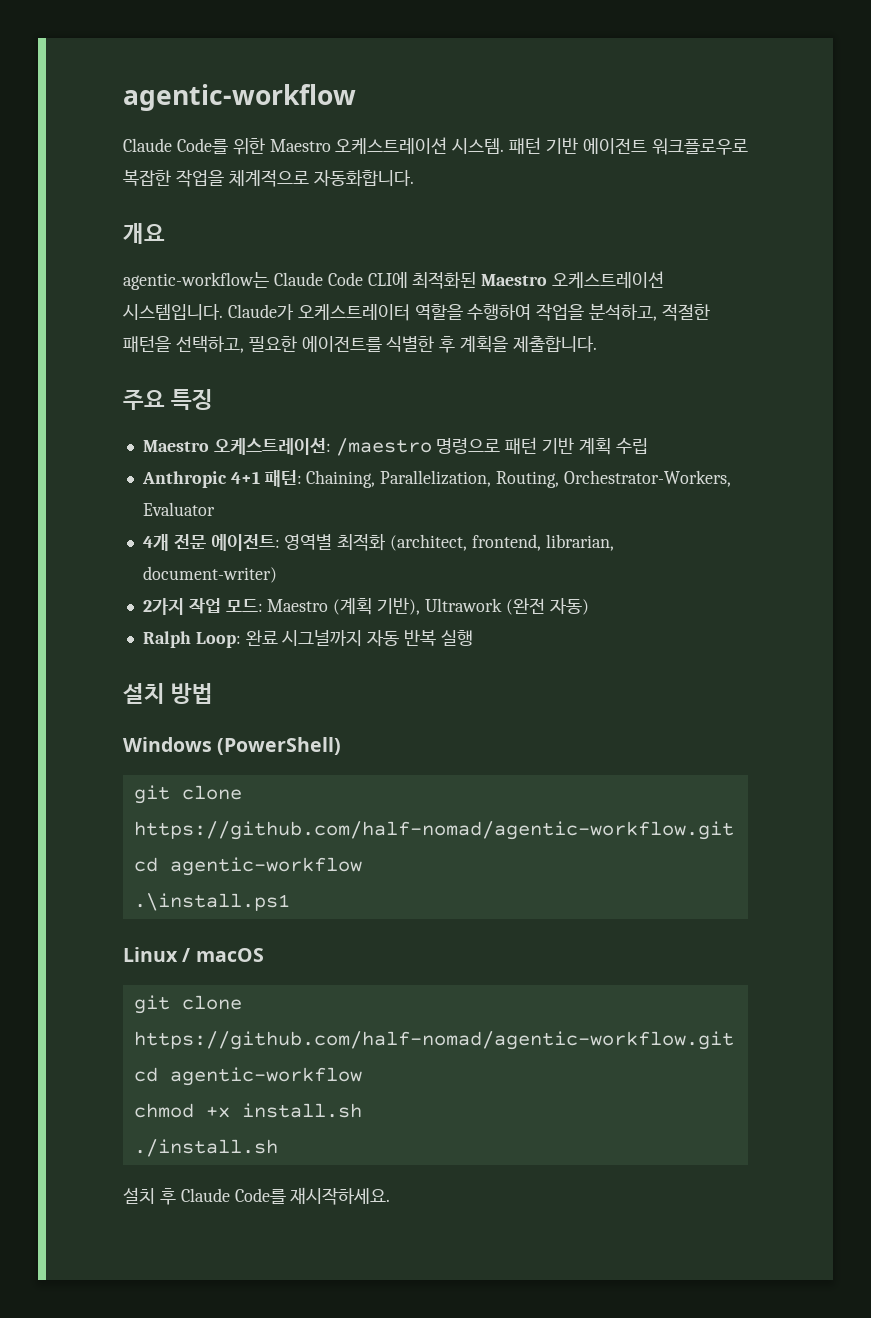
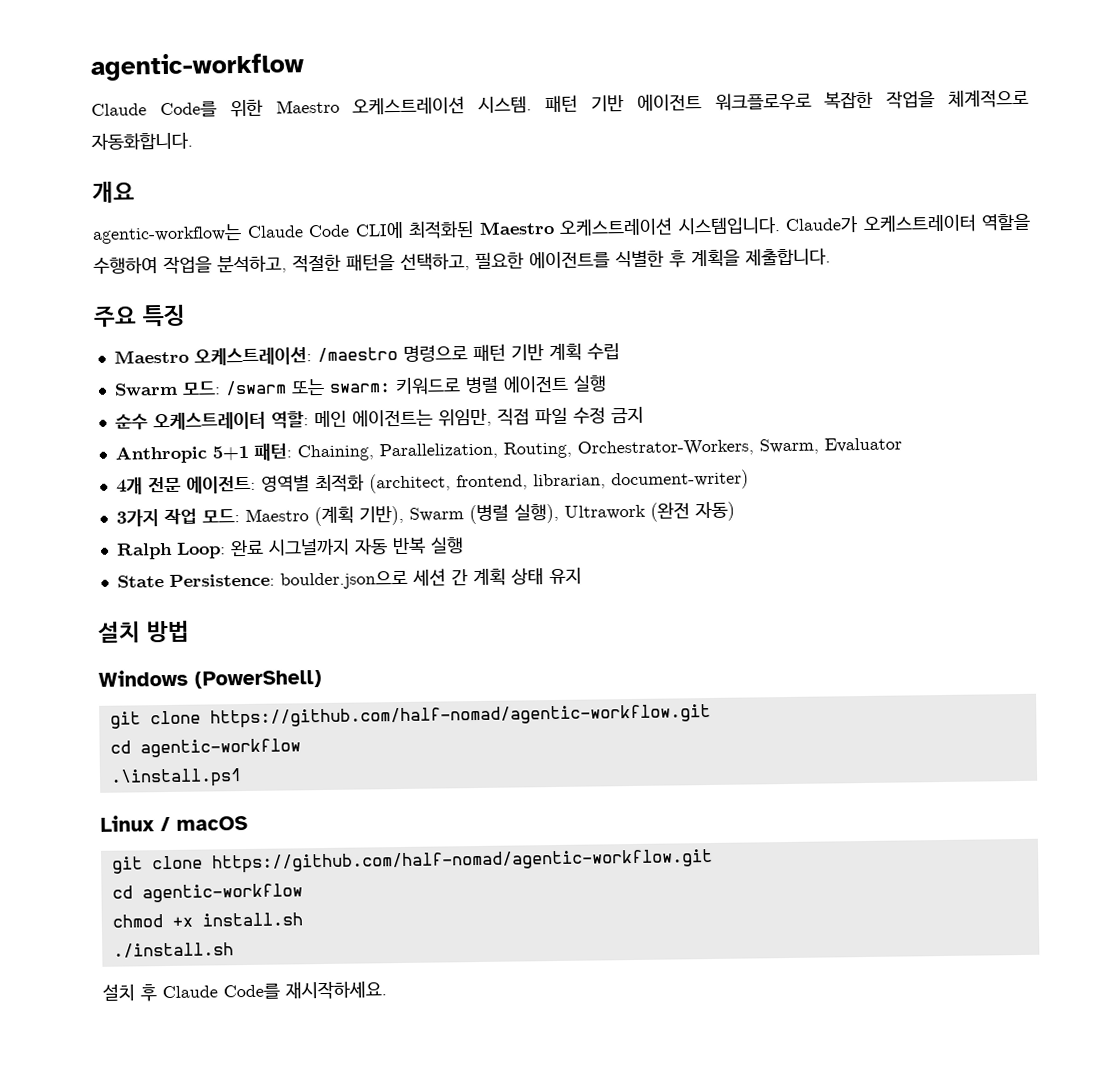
+ Swarm 모드: /swarm 또는 swarm: 키워드로 병렬 에이전트 실행
+ 순수 오케스트레이터 역할: 메인 에이전트는 위임만, 직접 파일 수정 금지
- Anthropic 4+1 패턴: Chaining, Parallelization, Routing, Orchestrator-Workers, Evaluator
+ Anthropic 5+1 패턴: Chaining, Parallelization, Routing, Orchestrator-Workers, Swarm, Evaluator
- 2가지 작업 모드: Maestro (계획 기반), Ultrawork (완전 자동)
+ 3가지 작업 모드: Maestro (계획 기반), Swarm (병렬 실행), Ultrawork (완전 자동)
+ State Persistence: boulder.json으로 세션 간 계획 상태 유지

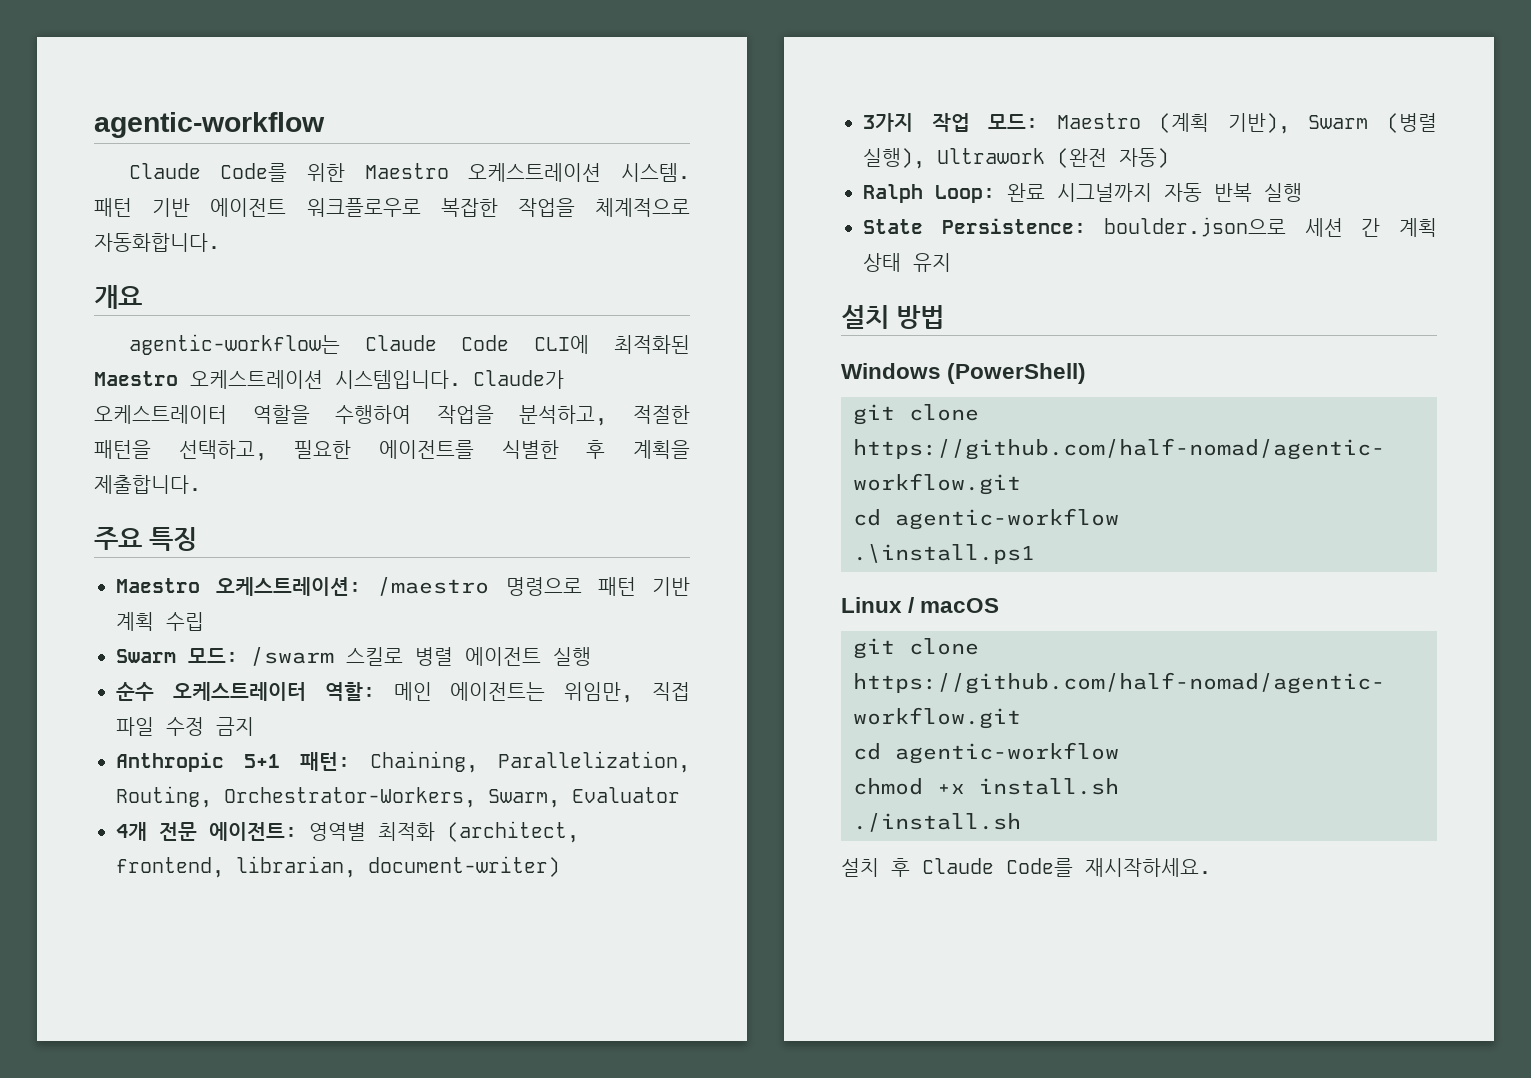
- Swarm 모드: /swarm 또는 swarm: 키워드로 병렬 에이전트 실행
+ Swarm 모드: /swarm 스킬로 병렬 에이전트 실행

